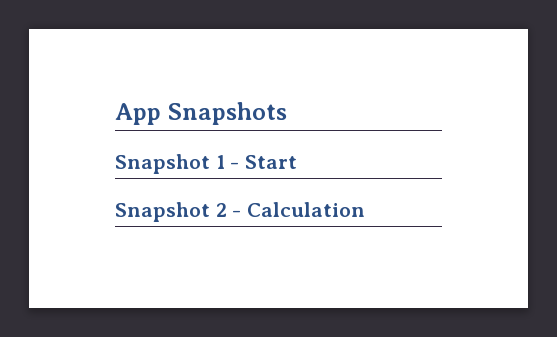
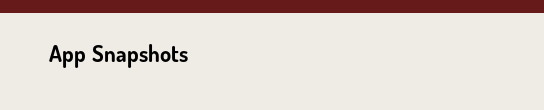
- Snapshot 1 - Start
- Snapshot 2 - Calculation

